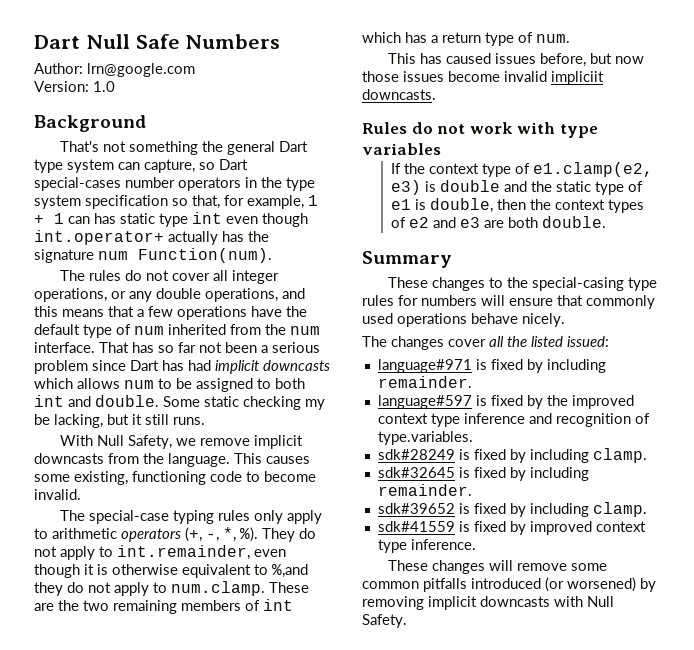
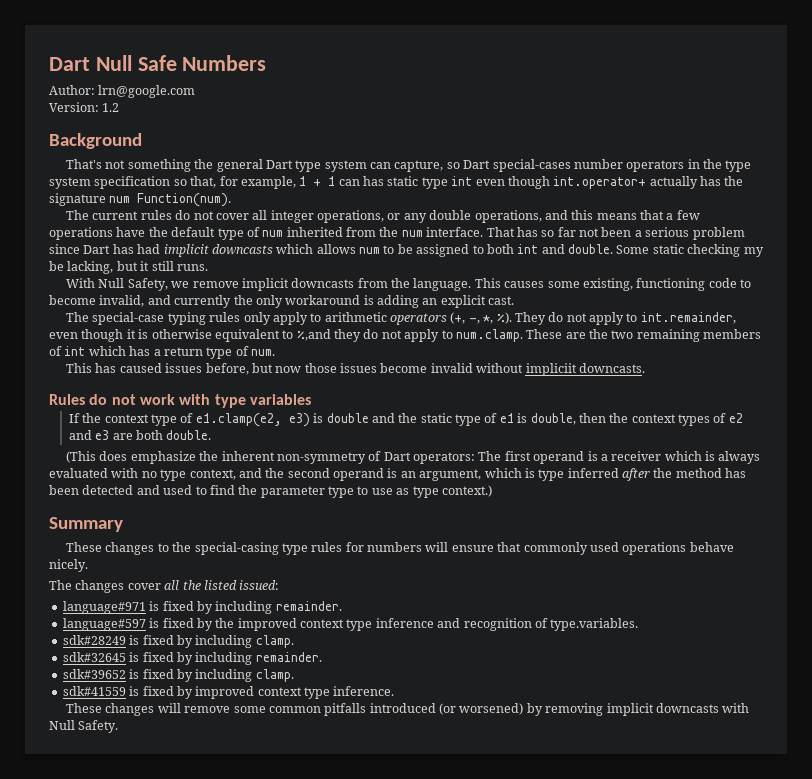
- Version: 1.0
+ Version: 1.2
- The rules do not cover all integer operations, or any double operations, and this means that a few operations have the default type of num inherited from the num interface.
+ The current rules do not cover all integer operations, or any double operations, and this means that a few operations have the default type of num inherited from the num interface.
- This causes some existing, functioning code to become invalid.
+ This causes some existing, functioning code to become invalid, and currently the only workaround is adding an explicit cast.
- This has caused issues before, but now those issues become invalid impliciit downcasts.
+ This has caused issues before, but now those issues become invalid without impliciit downcasts.
+ (This does emphasize the inherent non-symmetry of Dart operators: The first operand is a receiver which is always evaluated with no type context, and the second operand is an argument, which is type inferred after the method has been detected and used to find the parameter type to use as type context.)

